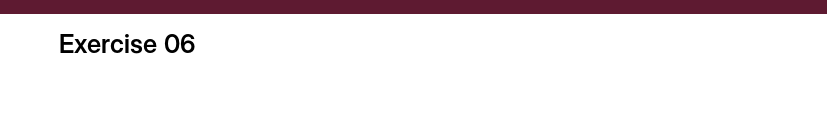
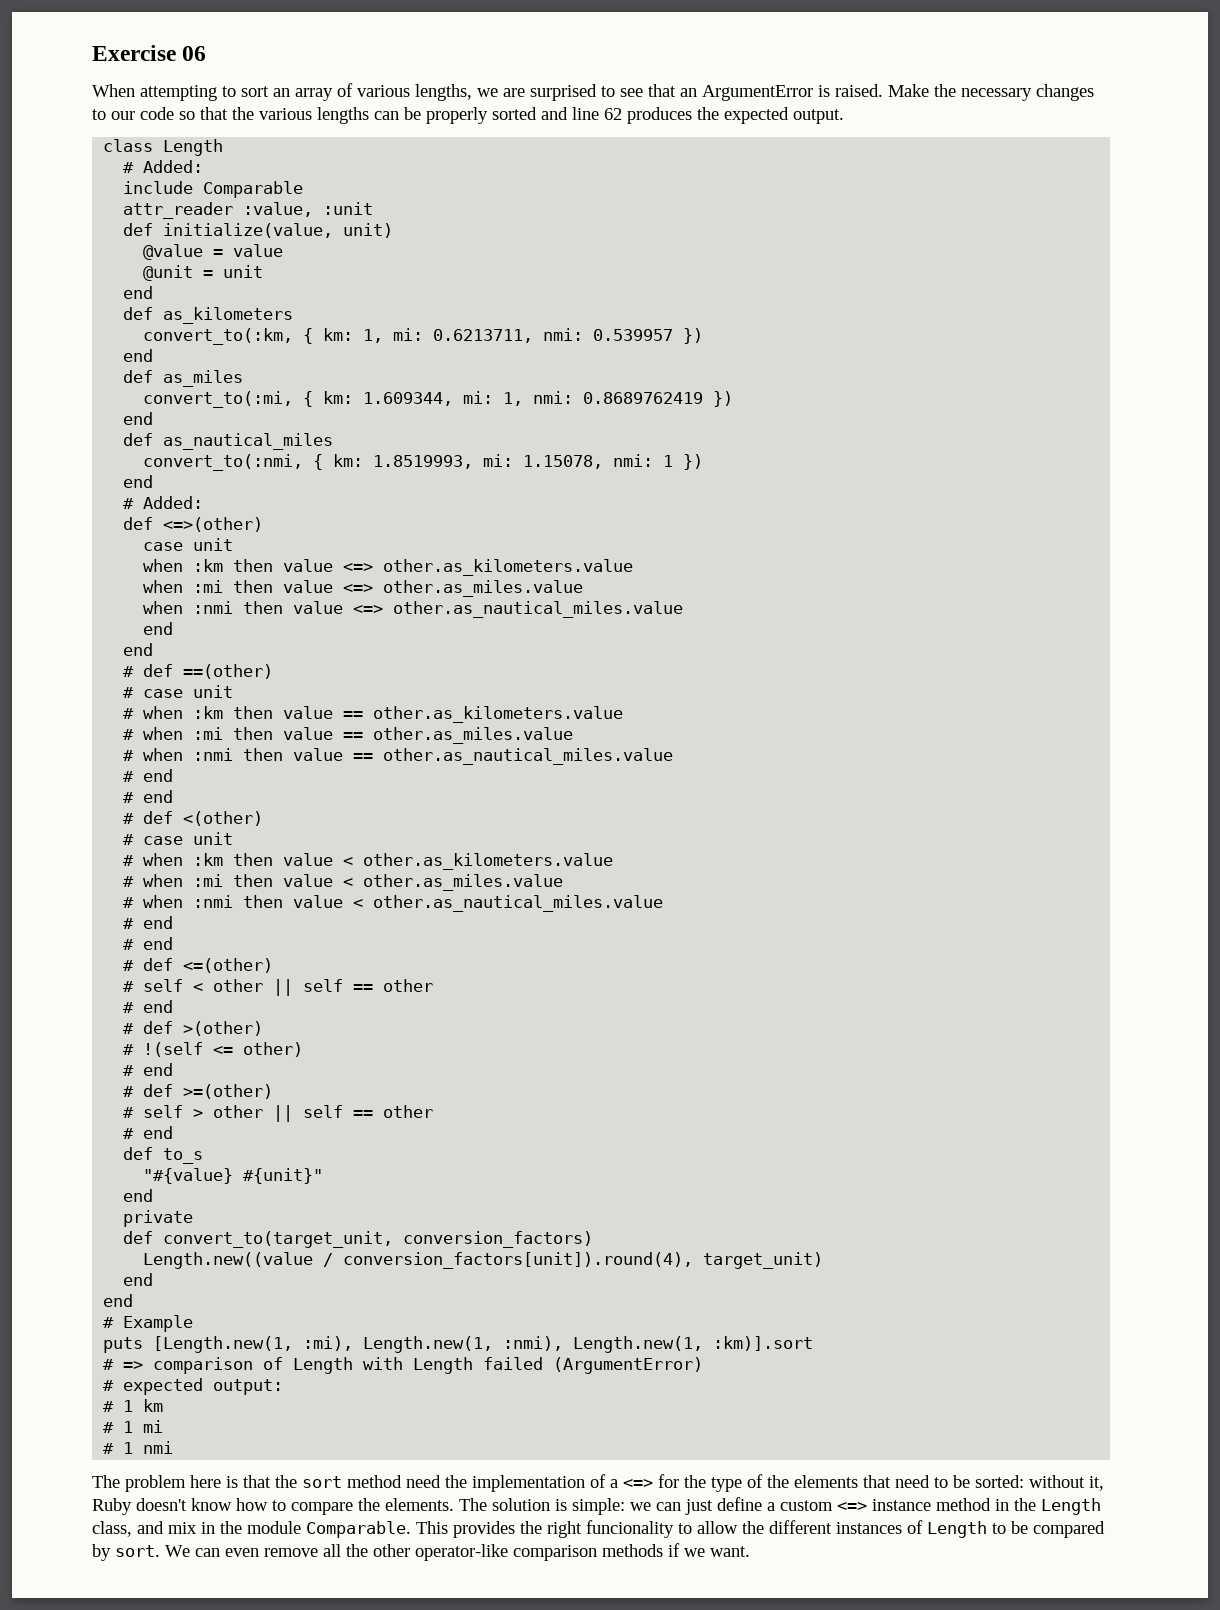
+ When attempting to sort an array of various lengths, we are surprised to see that an ArgumentError is raised. Make the necessary changes to our code so that the various lengths can be properly sorted and line 62 produces the expected output.
+ class Length
+ # Added:
+ include Comparable
+ attr_reader :value, :unit
+ def initialize(value, unit)
+ @value = value
+ @unit = unit
+ end
+ def as_kilometers
+ convert_to(:km, { km: 1, mi: 0.6213711, nmi: 0.539957 })
+ end
+ def as_miles
+ convert_to(:mi, { km: 1.609344, mi: 1, nmi: 0.8689762419 })
+ end
+ def as_nautical_miles
+ convert_to(:nmi, { km: 1.8519993, mi: 1.15078, nmi: 1 })
+ end
+ # Added:
+ def <=>(other)
+ case unit
+ when :km then value <=> other.as_kilometers.value
+ when :mi then value <=> other.as_miles.value
+ when :nmi then value <=> other.as_nautical_miles.value
+ end
+ end
+ # def ==(other)
+ # case unit
+ # when :km then value == other.as_kilometers.value
+ # when :mi then value == other.as_miles.value
+ # when :nmi then value == other.as_nautical_miles.value
+ # end
+ # end
+ # def <(other)
+ # case unit
+ # when :km then value < other.as_kilometers.value
+ # when :mi then value < other.as_miles.value
+ # when :nmi then value < other.as_nautical_miles.value
+ # end
+ # end
+ # def <=(other)
+ # self < other || self == other
+ # end
+ # def >(other)
+ # !(self <= other)
+ # end
+ # def >=(other)
+ # self > other || self == other
+ # end
+ def to_s
+ "#{value} #{unit}"
+ end
+ private
+ def convert_to(target_unit, conversion_factors)
+ Length.new((value / conversion_factors[unit]).round(4), target_unit)
+ end
+ end
+ # Example
+ puts [Length.new(1, :mi), Length.new(1, :nmi), Length.new(1, :km)].sort
+ # => comparison of Length with Length failed (ArgumentError)
+ # expected output:
+ # 1 km
+ # 1 mi
+ # 1 nmi
+ The problem here is that the sort method need the implementation of a <=> for the type of the elements that need to be sorted: without it, Ruby doesn't know how to compare the elements. The solution is simple: we can just define a custom <=> instance method in the Length class, and mix in the module Comparable. This provides the right funcionality to allow the different instances of Length to be compared by sort. We can even remove all the other operator-like comparison methods if we want.

